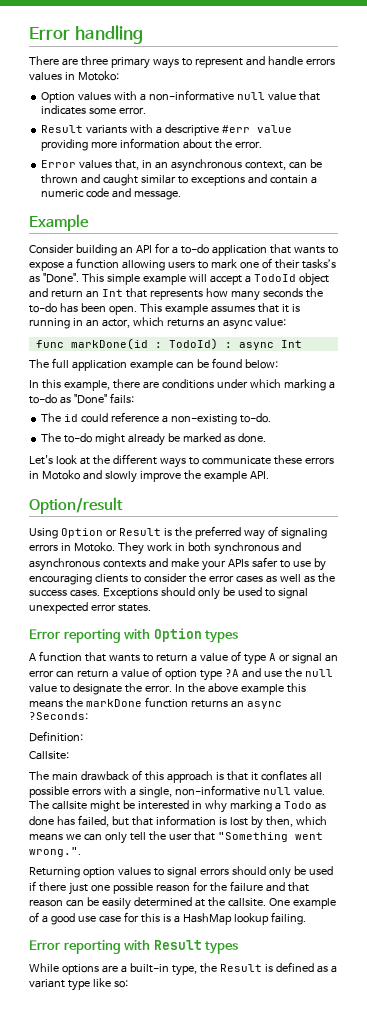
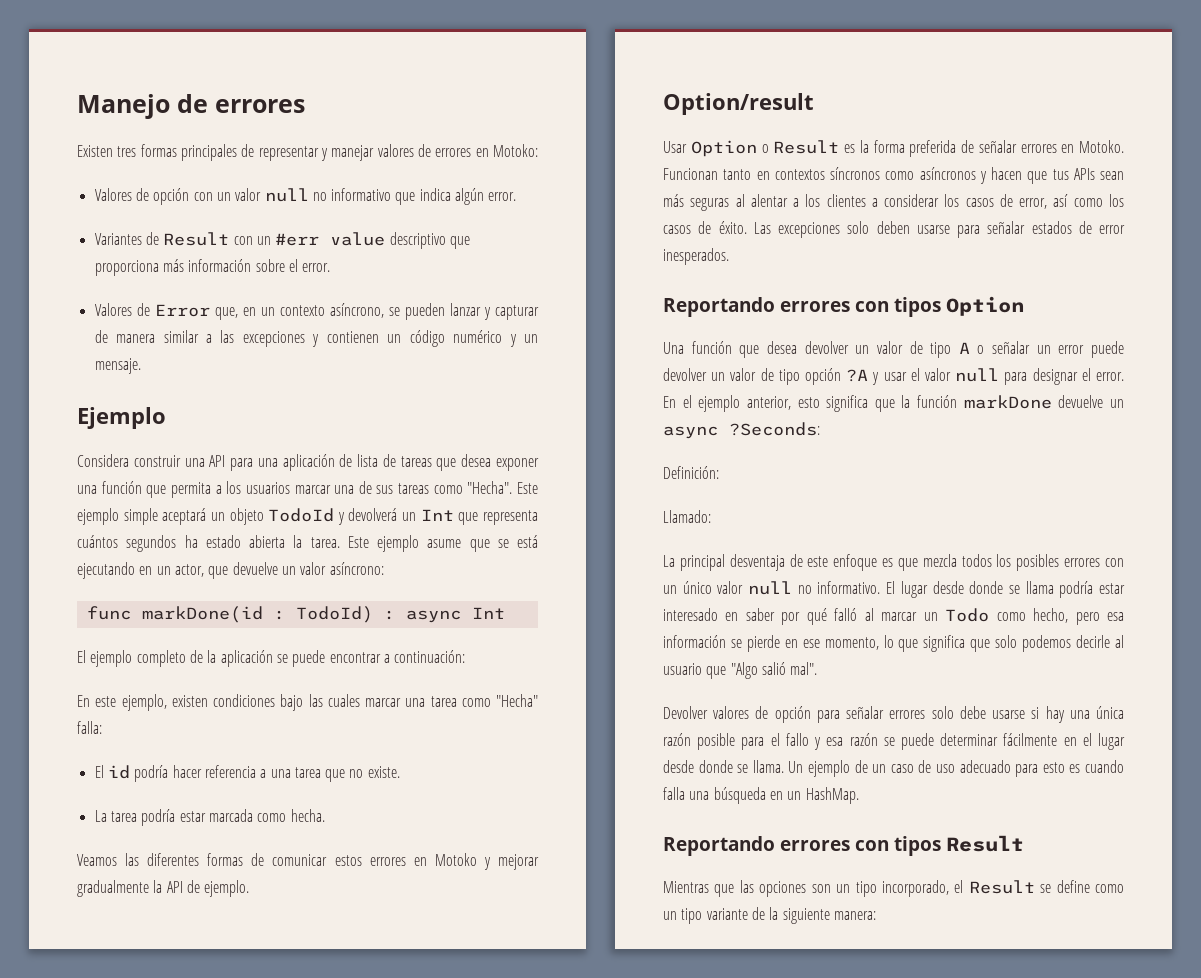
- Error handling
- There are three primary ways to represent and handle errors values in Motoko:
- Option values with a non-informative null value that indicates some error.
- Result variants with a descriptive #err value providing more information about the error.
- Error values that, in an asynchronous context, can be thrown and caught similar to exceptions and contain a numeric code and message.
- Example
- Consider building an API for a to-do application that wants to expose a function allowing users to mark one of their tasks’s as "Done". This simple example will accept a TodoId object and return an Int that represents how many seconds the to-do has been open. This example assumes that it is running in an actor, which returns an async value:
+ Manejo de errores
+ Existen tres formas principales de representar y manejar valores de errores en Motoko:
+ Valores de opción con un valor null no informativo que indica algún error.
+ Variantes de Result con un #err value descriptivo que proporciona más información sobre el error.
+ Valores de Error que, en un contexto asíncrono, se pueden lanzar y capturar de manera similar a las excepciones y contienen un código numérico y un mensaje.
+ Ejemplo
+ Considera construir una API para una aplicación de lista de tareas que desea exponer una función que permita a los usuarios marcar una de sus tareas como "Hecha". Este ejemplo simple aceptará un objeto TodoId y devolverá un Int que representa cuántos segundos ha estado abierta la tarea. Este ejemplo asume que se está ejecutando en un actor, que devuelve un valor asíncrono:
- The full application example can be found below:
- In this example, there are conditions under which marking a to-do as "Done" fails:
- The id could reference a non-existing to-do.
- The to-do might already be marked as done.
- Let's look at the different ways to communicate these errors in Motoko and slowly improve the example API.
+ El ejemplo completo de la aplicación se puede encontrar a continuación:
+ En este ejemplo, existen condiciones bajo las cuales marcar una tarea como "Hecha" falla:
+ El id podría hacer referencia a una tarea que no existe.
+ La tarea podría estar marcada como hecha.
+ Veamos las diferentes formas de comunicar estos errores en Motoko y mejorar gradualmente la API de ejemplo.
  Option/result
- Using Option or Result is the preferred way of signaling errors in Motoko. They work in both synchronous and asynchronous contexts and make your APIs safer to use by encouraging clients to consider the error cases as well as the success cases. Exceptions should only be used to signal unexpected error states.
- Error reporting with Option types
- A function that wants to return a value of type A or signal an error can return a value of option type ?A and use the null value to designate the error. In the above example this means the markDone function returns an async ?Seconds:
- Definition:
- Callsite:
- The main drawback of this approach is that it conflates all possible errors with a single, non-informative null value. The callsite might be interested in why marking a Todo as done has failed, but that information is lost by then, which means we can only tell the user that "Something went wrong.".
- Returning option values to signal errors should only be used if there just one possible reason for the failure and that reason can be easily determined at the callsite. One example of a good use case for this is a HashMap lookup failing.
- Error reporting with Result types
- While options are a built-in type, the Result is defined as a variant type like so:
+ Usar Option o Result es la forma preferida de señalar errores en Motoko. Funcionan tanto en contextos síncronos como asíncronos y hacen que tus APIs sean más seguras al alentar a los clientes a considerar los casos de error, así como los casos de éxito. Las excepciones solo deben usarse para señalar estados de error inesperados.
+ Reportando errores con tipos Option
+ Una función que desea devolver un valor de tipo A o señalar un error puede devolver un valor de tipo opción ?A y usar el valor null para designar el error. En el ejemplo anterior, esto significa que la función markDone devuelve un async ?Seconds:
+ Definición:
+ Llamado:
+ La principal desventaja de este enfoque es que mezcla todos los posibles errores con un único valor null no informativo. El lugar desde donde se llama podría estar interesado en saber por qué falló al marcar un Todo como hecho, pero esa información se pierde en ese momento, lo que significa que solo podemos decirle al usuario que "Algo salió mal".
+ Devolver valores de opción para señalar errores solo debe usarse si hay una única razón posible para el fallo y esa razón se puede determinar fácilmente en el lugar desde donde se llama. Un ejemplo de un caso de uso adecuado para esto es cuando falla una búsqueda en un HashMap.
+ Reportando errores con tipos Result
+ Mientras que las opciones son un tipo incorporado, el Result se define como un tipo variante de la siguiente manera:

